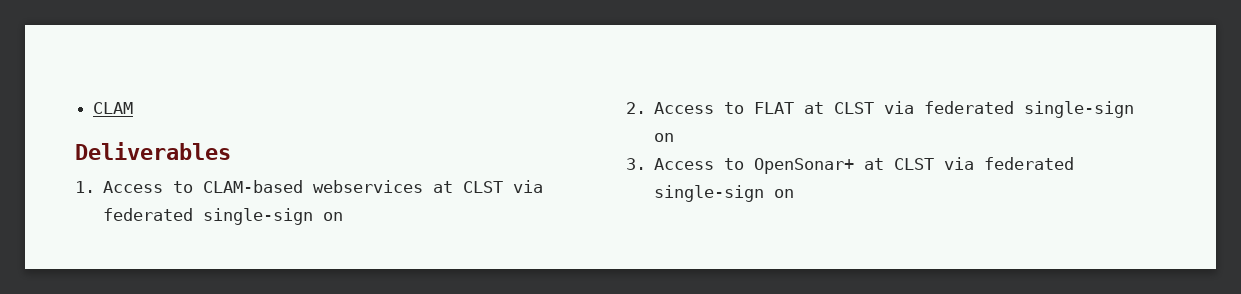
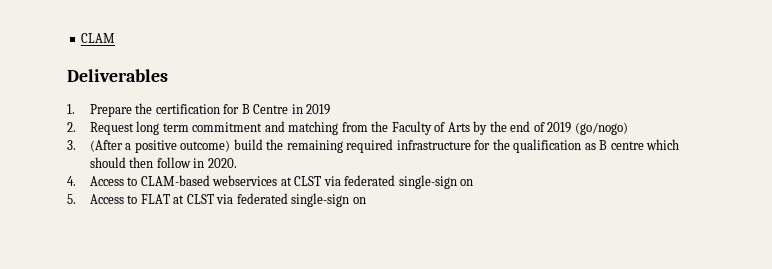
- 1. Access to CLAM-based webservices at CLST via federated single-sign on
+ 1. Prepare the certification for B Centre in 2019
+ 2. Request long term commitment and matching from the Faculty of Arts by the end of 2019 (go/nogo)
+ 3. (After a positive outcome) build the remaining required infrastructure for the qualification as B centre which should then follow in 2020.
+ 4. Access to CLAM-based webservices at CLST via federated single-sign on
- 2. Access to FLAT at CLST via federated single-sign on
+ 5. Access to FLAT at CLST via federated single-sign on
- 3. Access to OpenSonar+ at CLST via federated single-sign on

